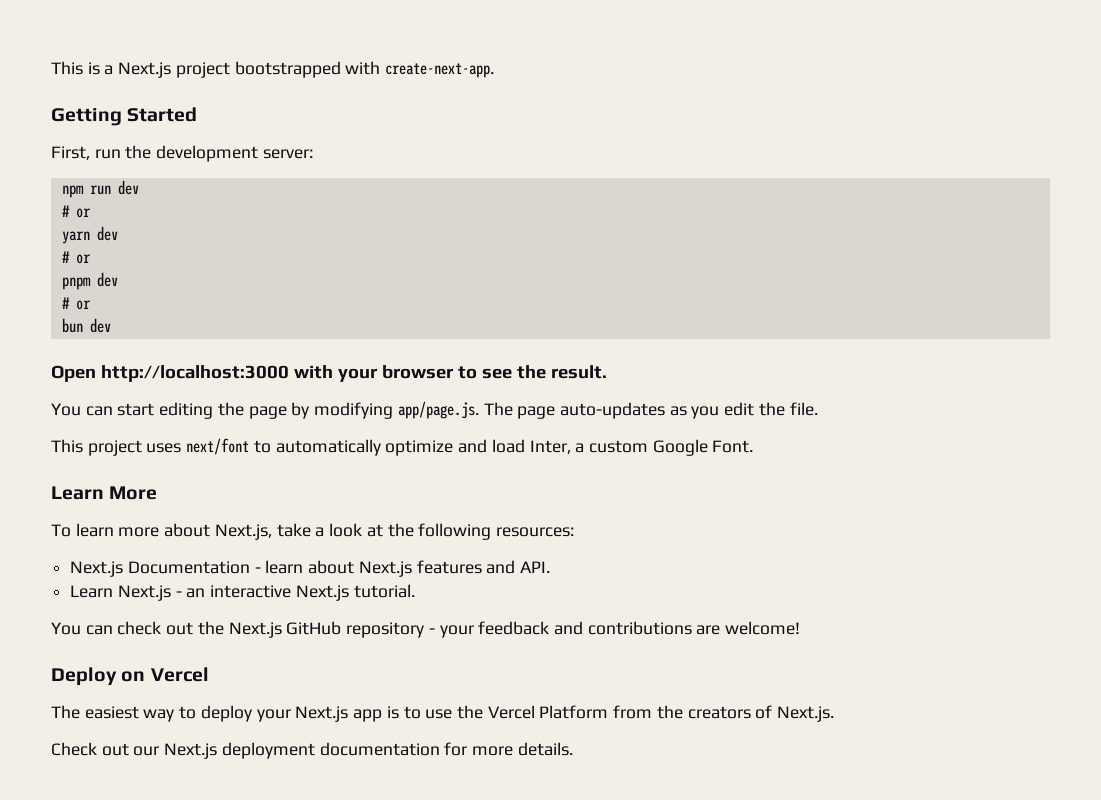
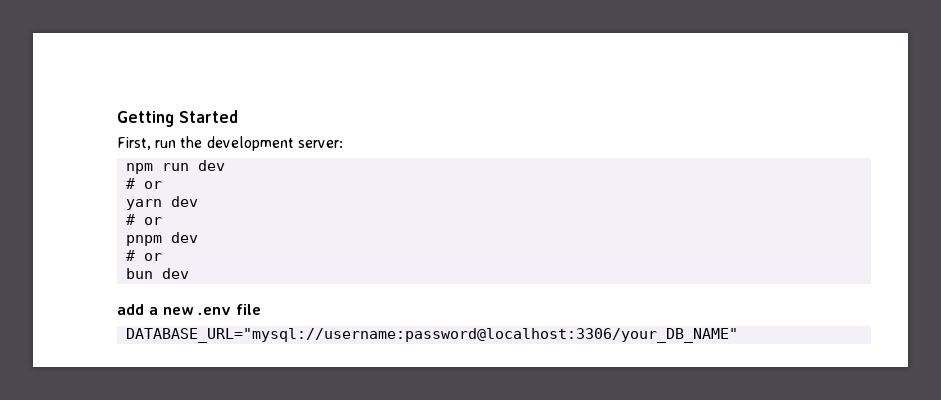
- This is a Next.js project bootstrapped with create-next-app.
- Open http://localhost:3000 with your browser to see the result.
- You can start editing the page by modifying app/page.js. The page auto-updates as you edit the file.
- This project uses next/font to automatically optimize and load Inter, a custom Google Font.
- Learn More
- To learn more about Next.js, take a look at the following resources:
- Next.js Documentation - learn about Next.js features and API.
- Learn Next.js - an interactive Next.js tutorial.
- You can check out the Next.js GitHub repository - your feedback and contributions are welcome!
- Deploy on Vercel
- The easiest way to deploy your Next.js app is to use the Vercel Platform from the creators of Next.js.
- Check out our Next.js deployment documentation for more details.
+ add a new .env file
+ DATABASE_URL="mysql://username:password@localhost:3306/your_DB_NAME"

